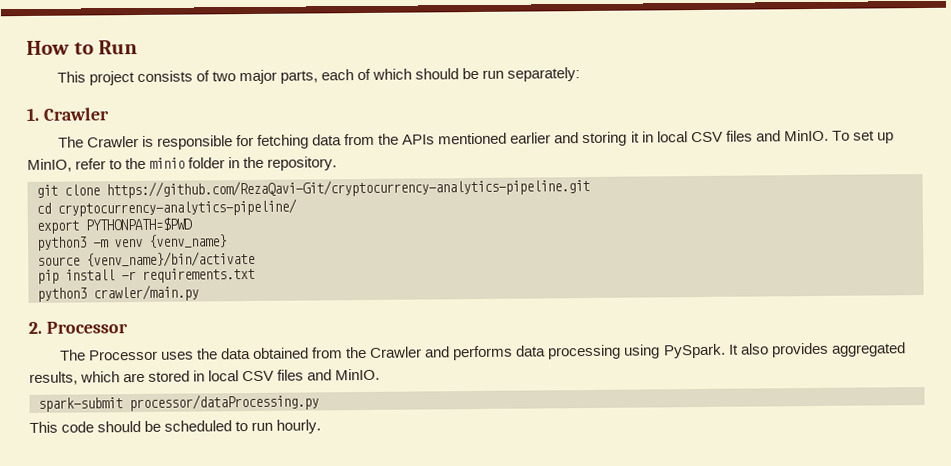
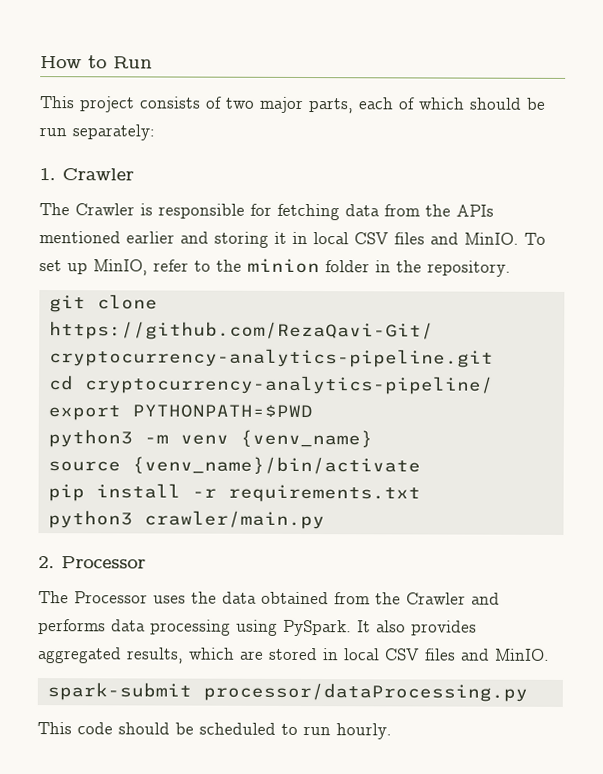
- To set up MinIO, refer to the minio folder in the repository.
+ To set up MinIO, refer to the minion folder in the repository.

